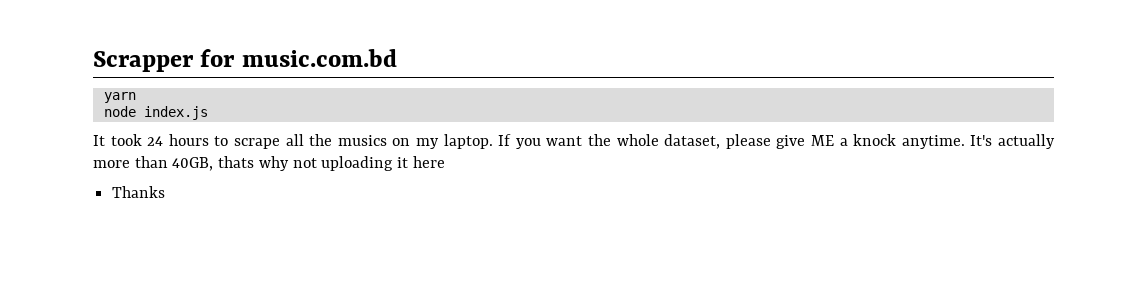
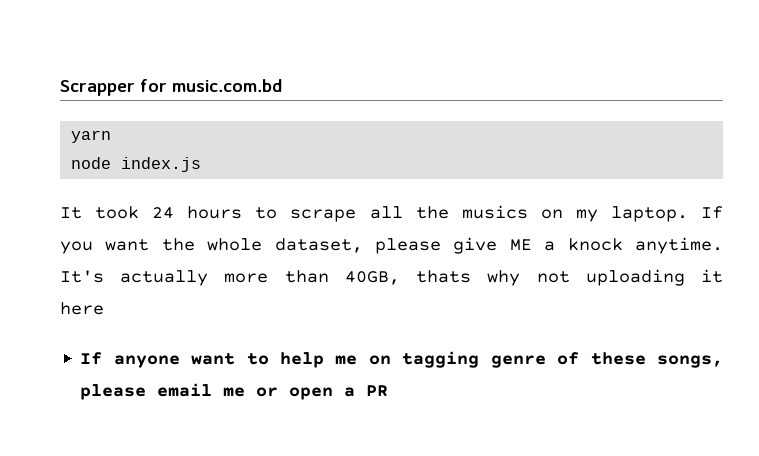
- Thanks
+ If anyone want to help me on tagging genre of these songs, please email me or open a PR

